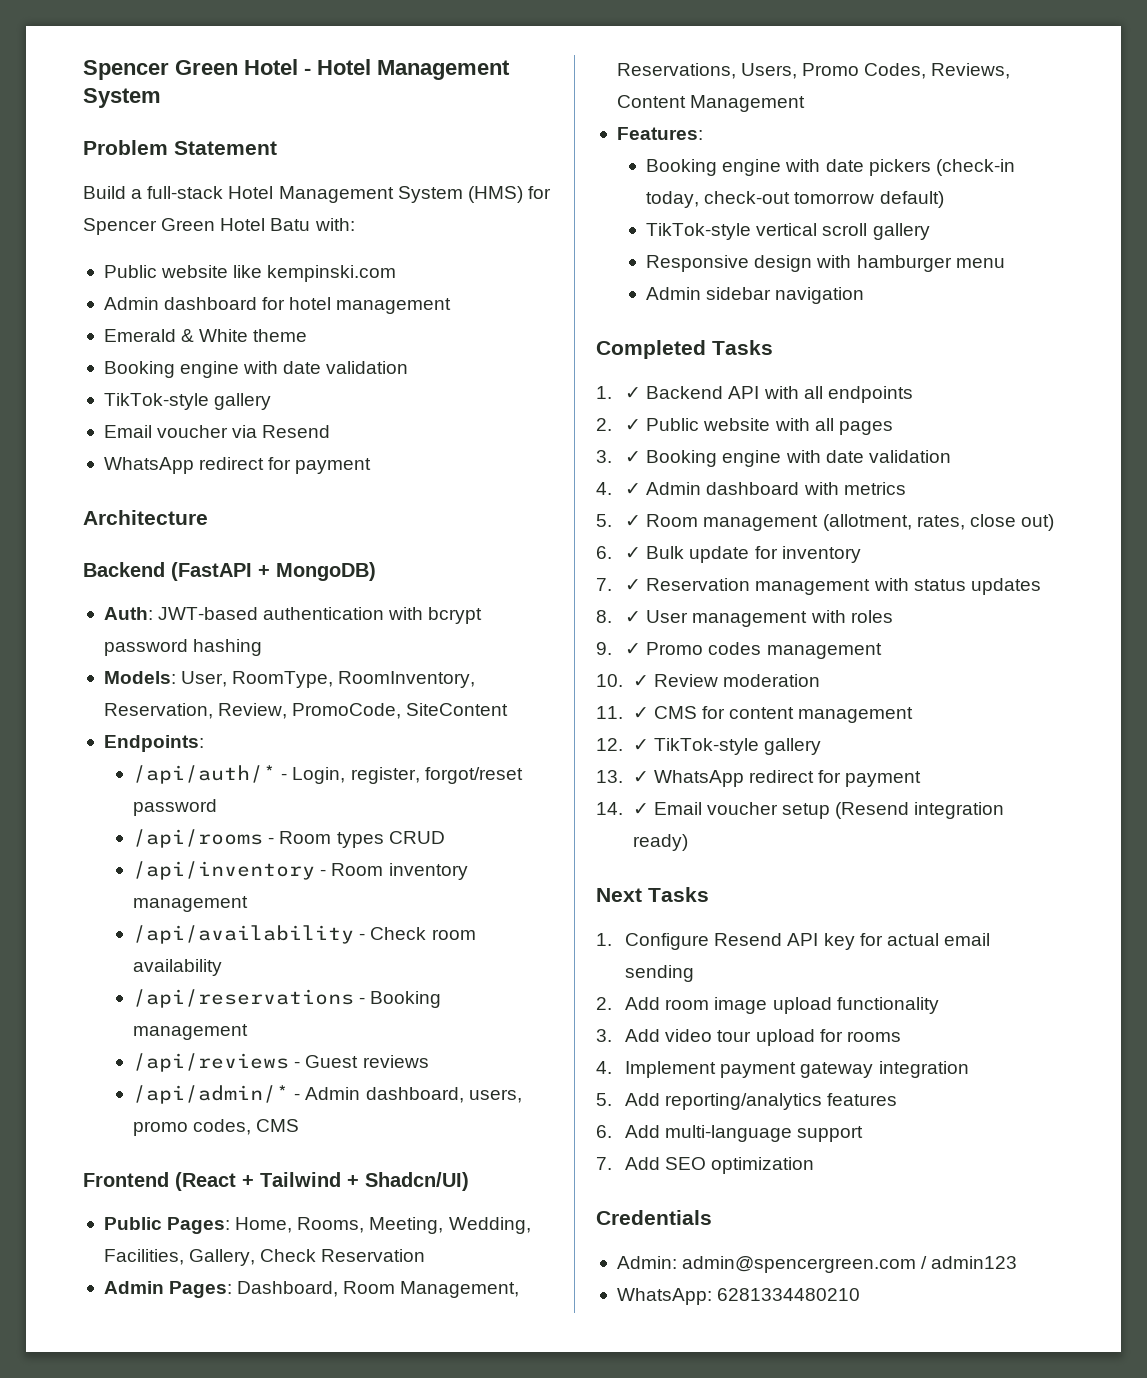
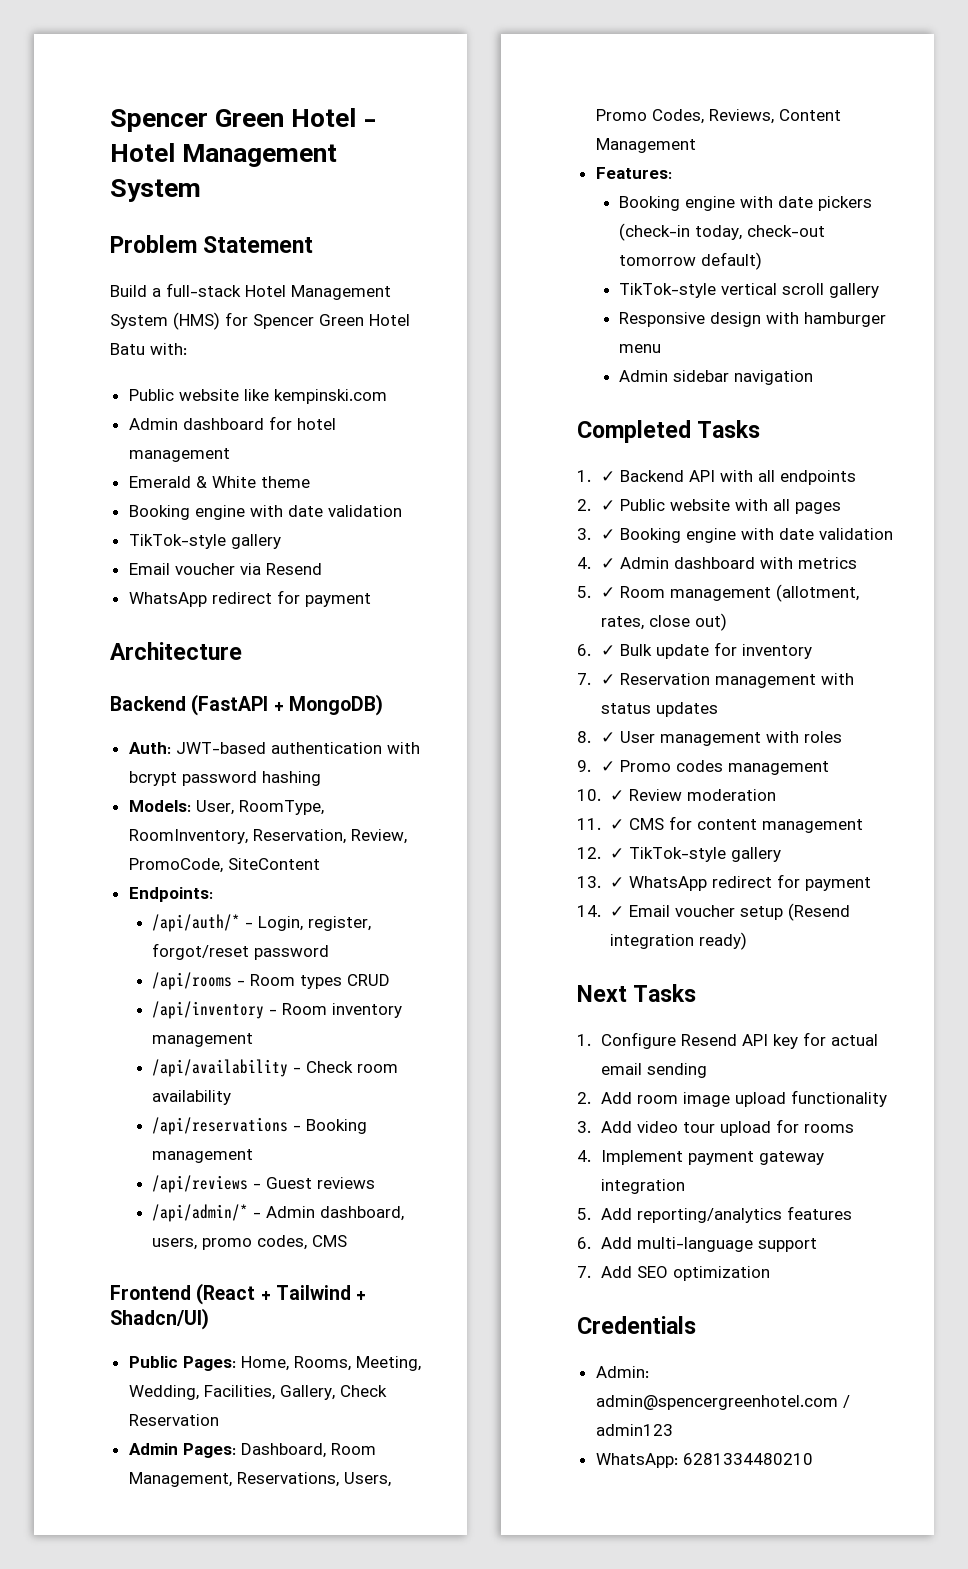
- Admin: admin@spencergreen.com / admin123
+ Admin: admin@spencergreenhotel.com / admin123

